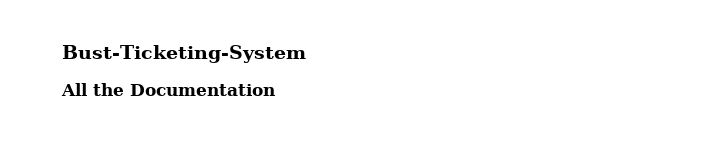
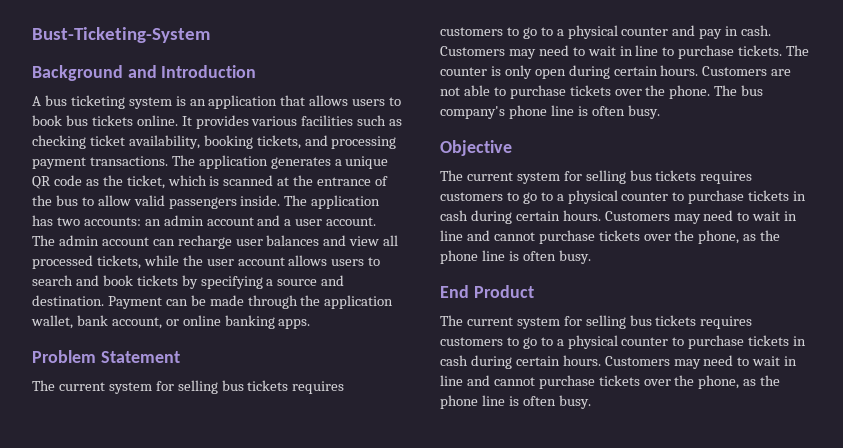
- All the Documentation
+ Background and Introduction
+ A bus ticketing system is an application that allows users to book bus tickets online. It provides various facilities such as checking ticket availability, booking tickets, and processing payment transactions. The application generates a unique QR code as the ticket, which is scanned at the entrance of the bus to allow valid passengers inside. The application has two accounts: an admin account and a user account. The admin account can recharge user balances and view all processed tickets, while the user account allows users to search and book tickets by specifying a source and destination. Payment can be made through the application wallet, bank account, or online banking apps.
+ Problem Statement
+ The current system for selling bus tickets requires customers to go to a physical counter and pay in cash. Customers may need to wait in line to purchase tickets. The counter is only open during certain hours. Customers are not able to purchase tickets over the phone. The bus company's phone line is often busy.
+ Objective
+ The current system for selling bus tickets requires customers to go to a physical counter to purchase tickets in cash during certain hours. Customers may need to wait in line and cannot purchase tickets over the phone, as the phone line is often busy.
+ End Product
+ The current system for selling bus tickets requires customers to go to a physical counter to purchase tickets in cash during certain hours. Customers may need to wait in line and cannot purchase tickets over the phone, as the phone line is often busy.

